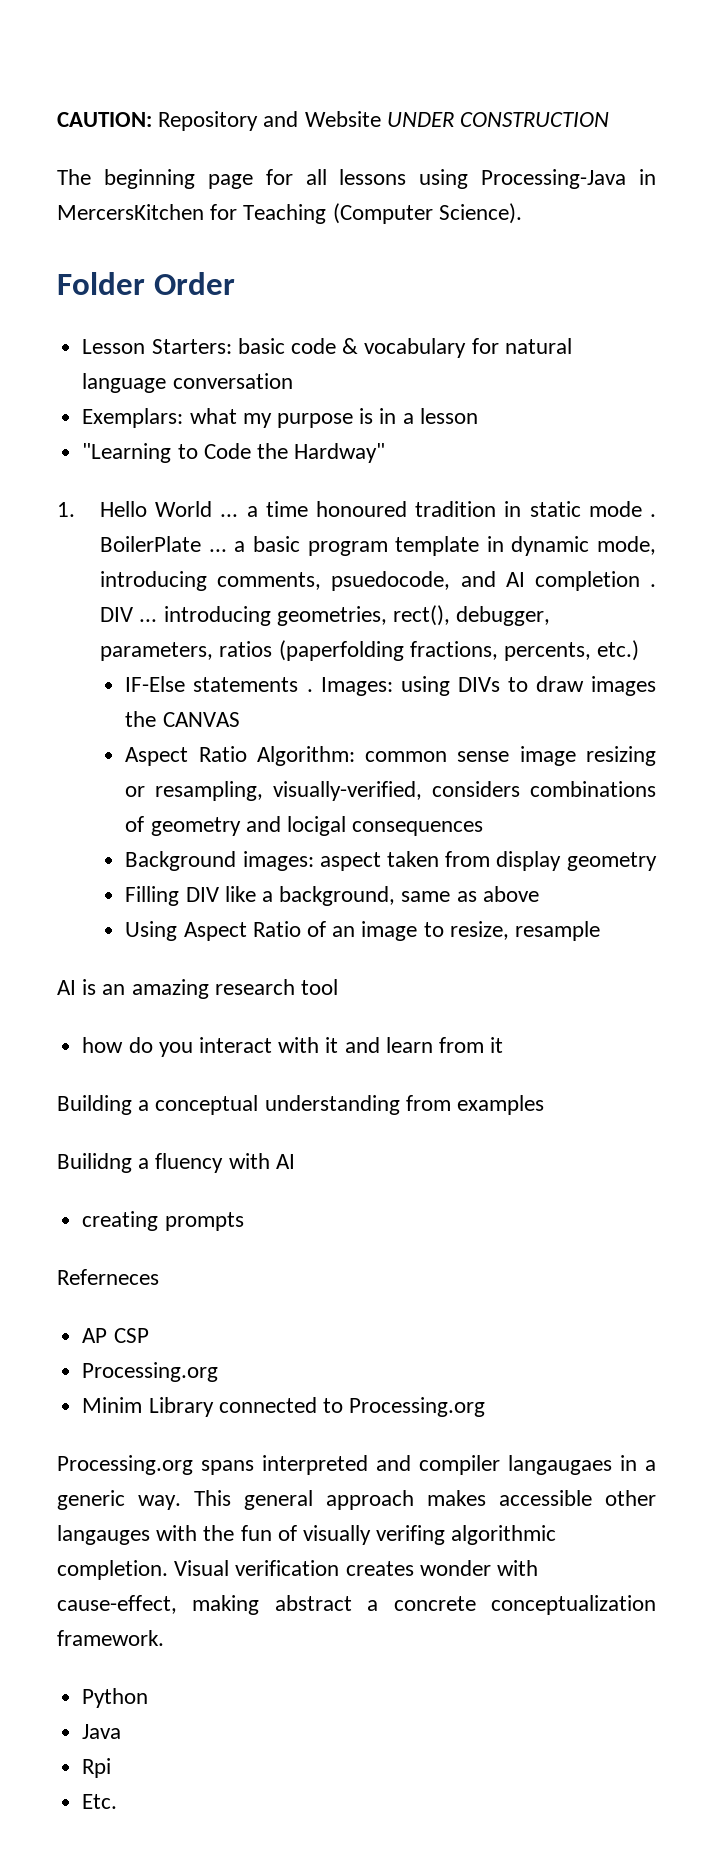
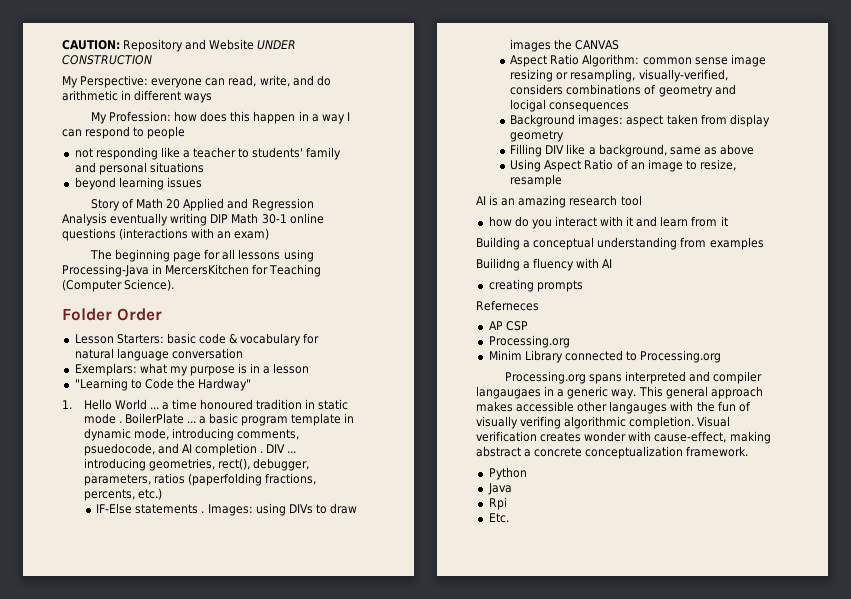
+ My Perspective: everyone can read, write, and do arithmetic in different ways
+ My Profession: how does this happen in a way I can respond to people
+ not responding like a teacher to students' family and personal situations
+ beyond learning issues
+ Story of Math 20 Applied and Regression Analysis eventually writing DIP Math 30-1 online questions (interactions with an exam)

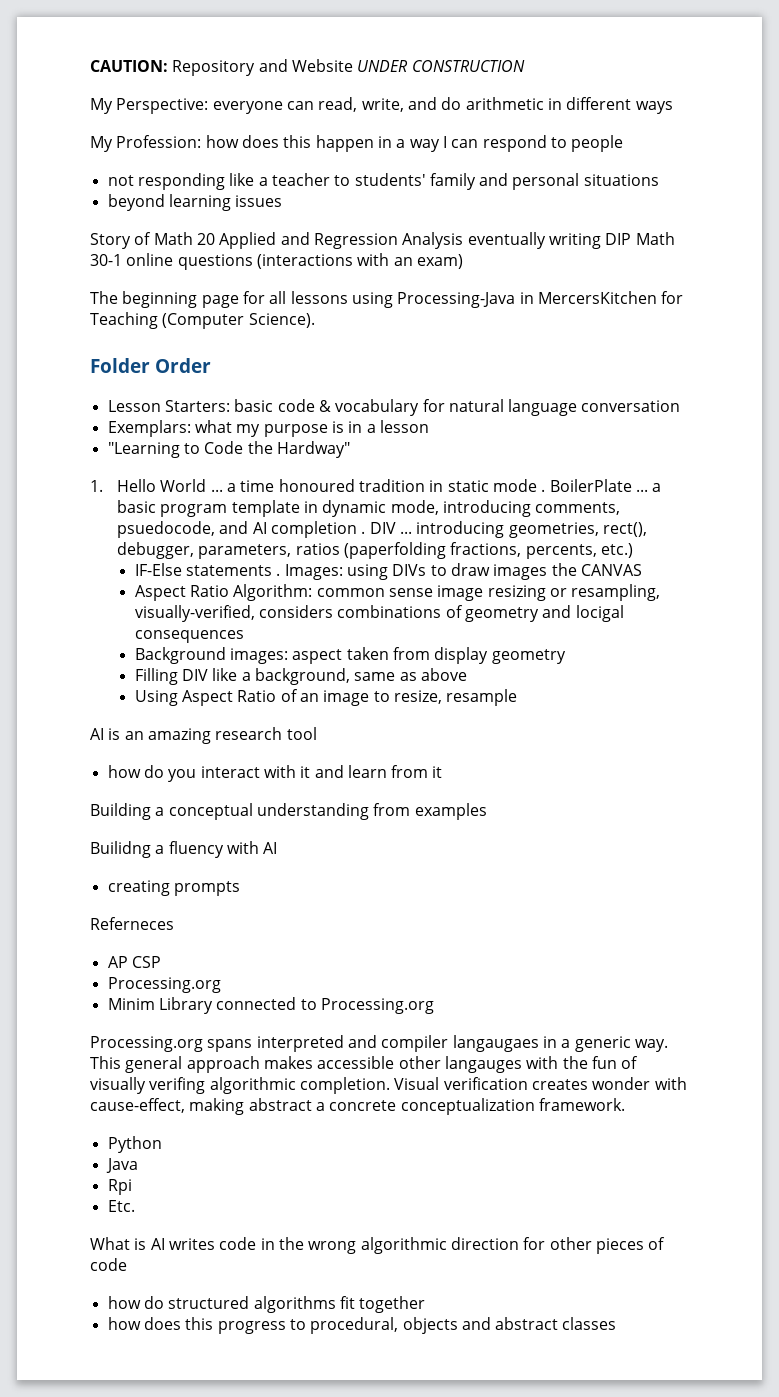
+ What is AI writes code in the wrong algorithmic direction for other pieces of code
+ how do structured algorithms fit together
+ how does this progress to procedural, objects and abstract classes

